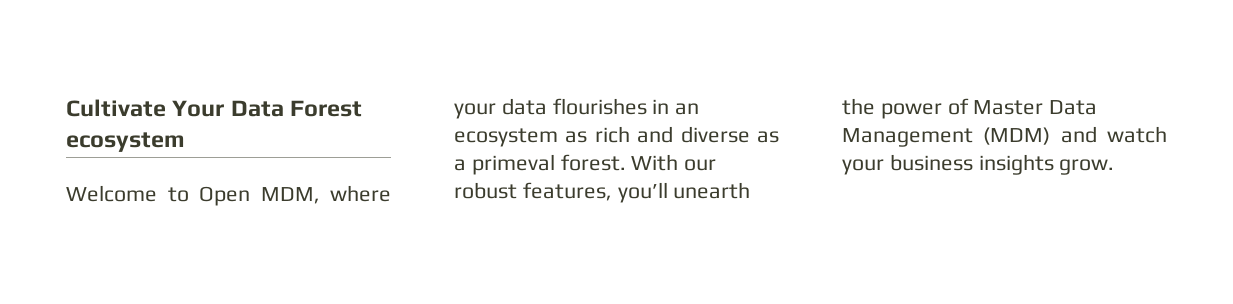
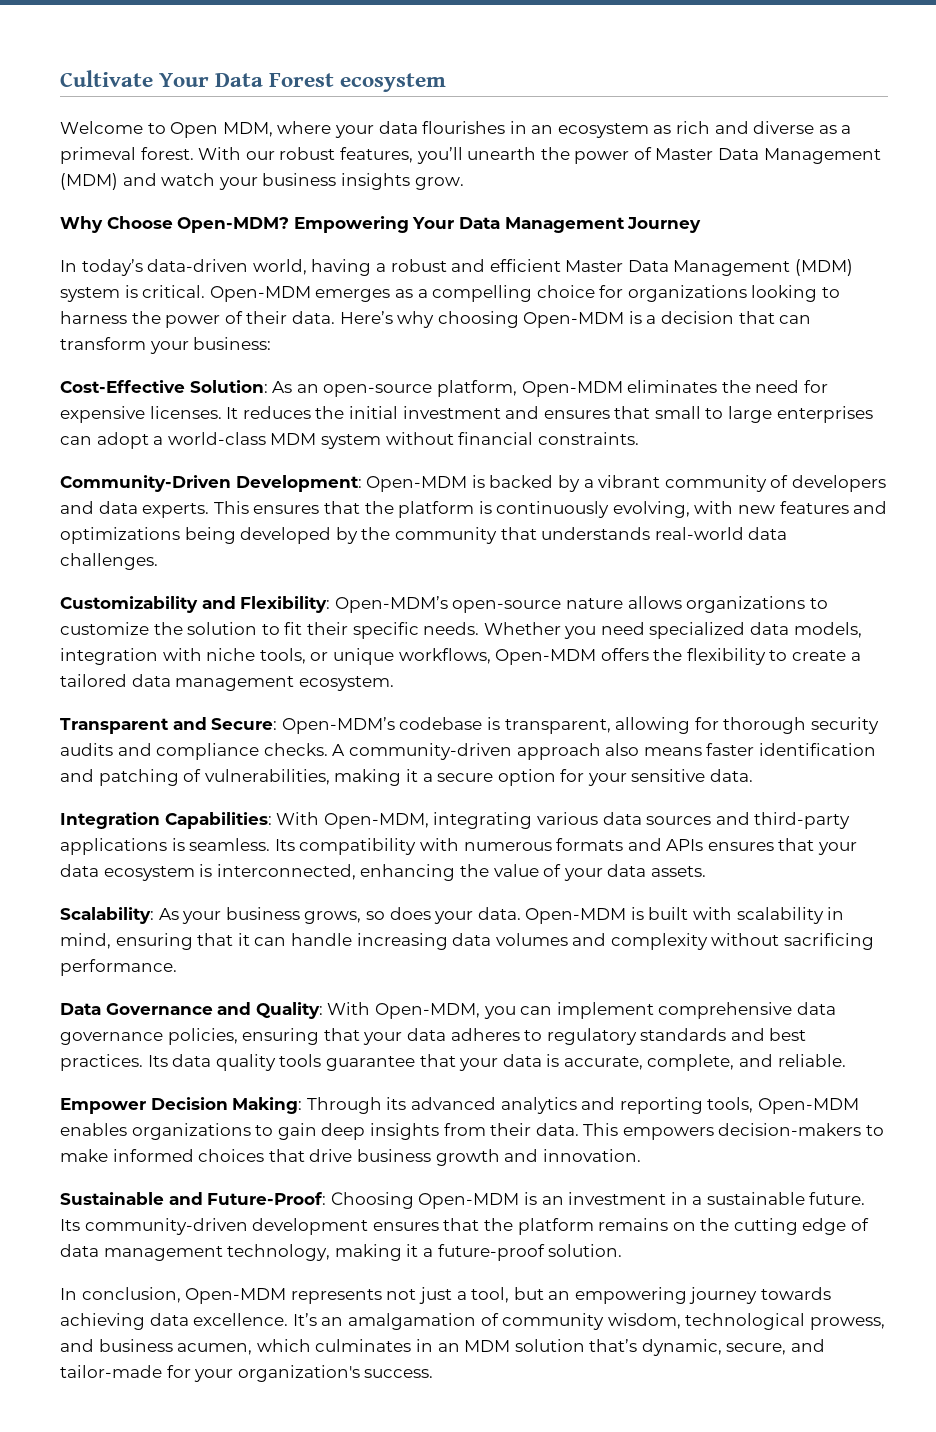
+ Why Choose Open-MDM? Empowering Your Data Management Journey
+ In today’s data-driven world, having a robust and efficient Master Data Management (MDM) system is critical. Open-MDM emerges as a compelling choice for organizations looking to harness the power of their data. Here’s why choosing Open-MDM is a decision that can transform your business:
+ Cost-Effective Solution: As an open-source platform, Open-MDM eliminates the need for expensive licenses. It reduces the initial investment and ensures that small to large enterprises can adopt a world-class MDM system without financial constraints.
+ Community-Driven Development: Open-MDM is backed by a vibrant community of developers and data experts. This ensures that the platform is continuously evolving, with new features and optimizations being developed by the community that understands real-world data challenges.
+ Customizability and Flexibility: Open-MDM’s open-source nature allows organizations to customize the solution to fit their specific needs. Whether you need specialized data models, integration with niche tools, or unique workflows, Open-MDM offers the flexibility to create a tailored data management ecosystem.
+ Transparent and Secure: Open-MDM’s codebase is transparent, allowing for thorough security audits and compliance checks. A community-driven approach also means faster identification and patching of vulnerabilities, making it a secure option for your sensitive data.
+ Integration Capabilities: With Open-MDM, integrating various data sources and third-party applications is seamless. Its compatibility with numerous formats and APIs ensures that your data ecosystem is interconnected, enhancing the value of your data assets.
+ Scalability: As your business grows, so does your data. Open-MDM is built with scalability in mind, ensuring that it can handle increasing data volumes and complexity without sacrificing performance.
+ Data Governance and Quality: With Open-MDM, you can implement comprehensive data governance policies, ensuring that your data adheres to regulatory standards and best practices. Its data quality tools guarantee that your data is accurate, complete, and reliable.
+ Empower Decision Making: Through its advanced analytics and reporting tools, Open-MDM enables organizations to gain deep insights from their data. This empowers decision-makers to make informed choices that drive business growth and innovation.
+ Sustainable and Future-Proof: Choosing Open-MDM is an investment in a sustainable future. Its community-driven development ensures that the platform remains on the cutting edge of data management technology, making it a future-proof solution.
+ In conclusion, Open-MDM represents not just a tool, but an empowering journey towards achieving data excellence. It’s an amalgamation of community wisdom, technological prowess, and business acumen, which culminates in an MDM solution that’s dynamic, secure, and tailor-made for your organization's success.

